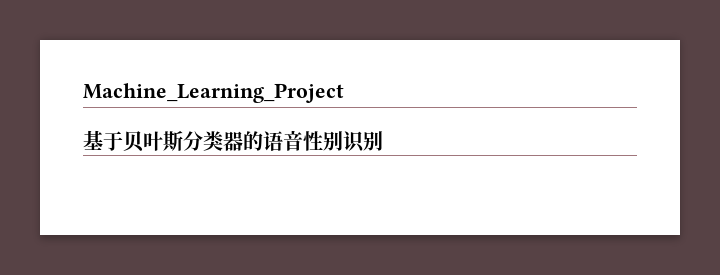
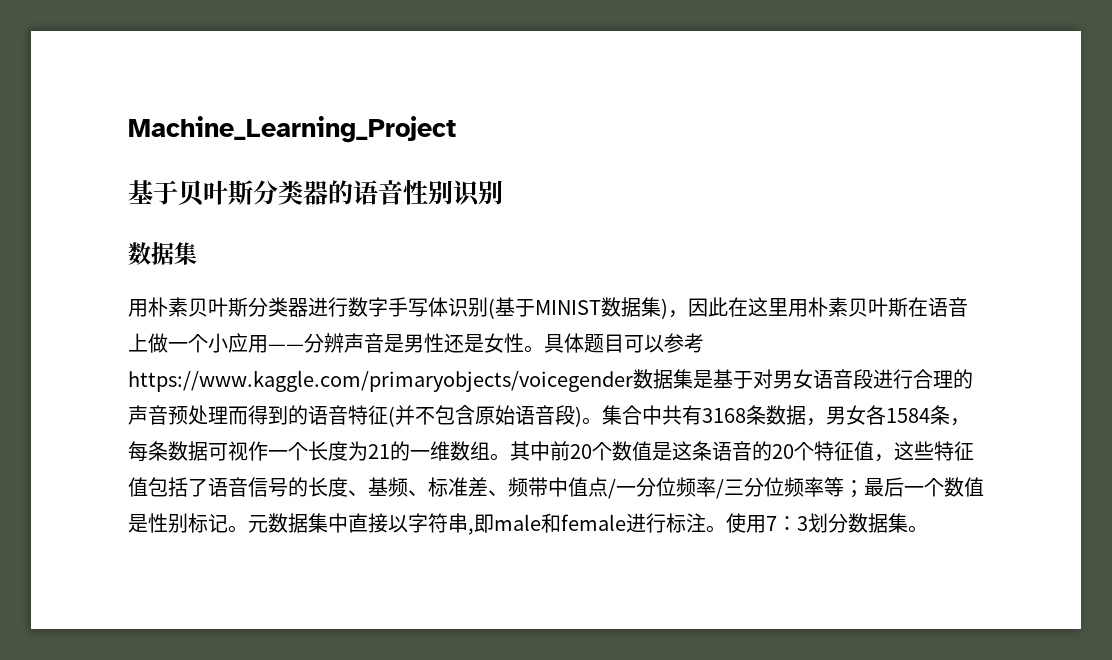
  基于贝叶斯分类器的语音性别识别
+ 数据集
+ 用朴素贝叶斯分类器进行数字手写体识别(基于MINIST数据集)，因此在这里用朴素贝叶斯在语音上做一个小应用——分辨声音是男性还是女性。具体题目可以参考https://www.kaggle.com/primaryobjects/voicegender数据集是基于对男女语音段进行合理的声音预处理而得到的语音特征(并不包含原始语音段)。集合中共有3168条数据，男女各1584条，每条数据可视作一个长度为21的一维数组。其中前20个数值是这条语音的20个特征值，这些特征值包括了语音信号的长度、基频、标准差、频带中值点/一分位频率/三分位频率等；最后一个数值是性别标记。元数据集中直接以字符串,即male和female进行标注。使用7：3划分数据集。

